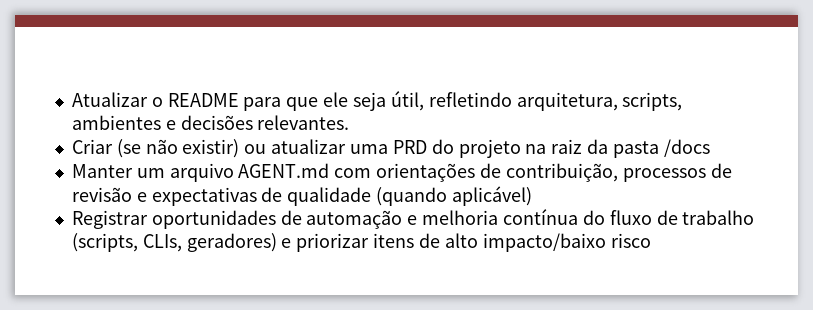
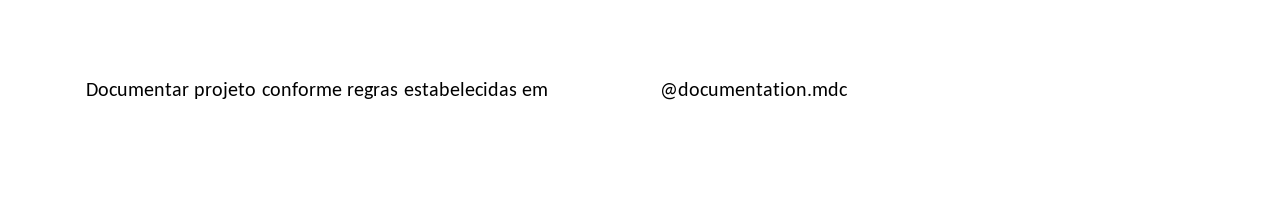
- Atualizar o README para que ele seja útil, refletindo arquitetura, scripts, ambientes e decisões relevantes.
- Criar (se não existir) ou atualizar uma PRD do projeto na raiz da pasta /docs
- Manter um arquivo AGENT.md com orientações de contribuição, processos de revisão e expectativas de qualidade (quando aplicável)
- Registrar oportunidades de automação e melhoria contínua do fluxo de trabalho (scripts, CLIs, geradores) e priorizar itens de alto impacto/baixo risco
+ Documentar projeto conforme regras estabelecidas em @documentation.mdc

